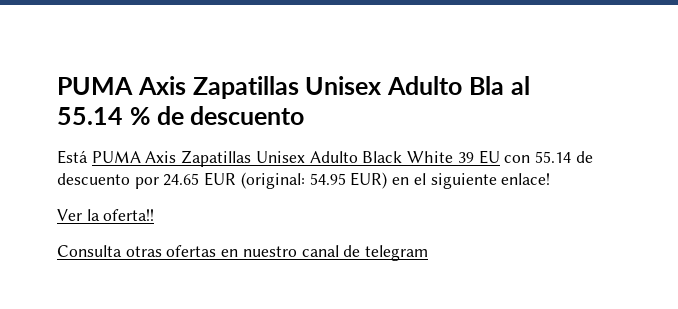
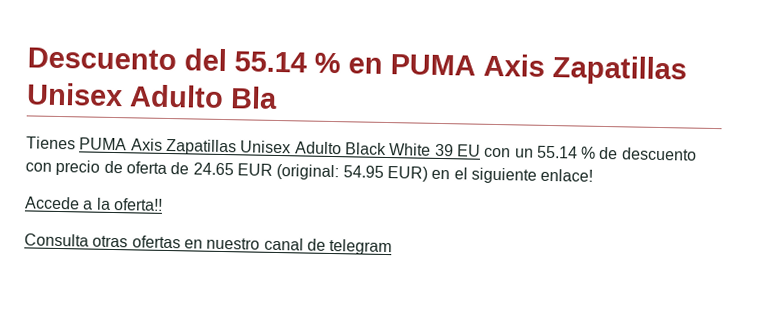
- PUMA Axis Zapatillas Unisex Adulto Bla al 55.14 % de descuento
- Está PUMA Axis Zapatillas Unisex Adulto Black White 39 EU con 55.14 de descuento por 24.65 EUR (original: 54.95 EUR) en el siguiente enlace!
+ Descuento del 55.14 % en PUMA Axis Zapatillas Unisex Adulto Bla
+ Tienes PUMA Axis Zapatillas Unisex Adulto Black White 39 EU con un 55.14 % de descuento con precio de oferta de 24.65 EUR (original: 54.95 EUR) en el siguiente enlace!
- Ver la oferta!!
+ Accede a la oferta!!

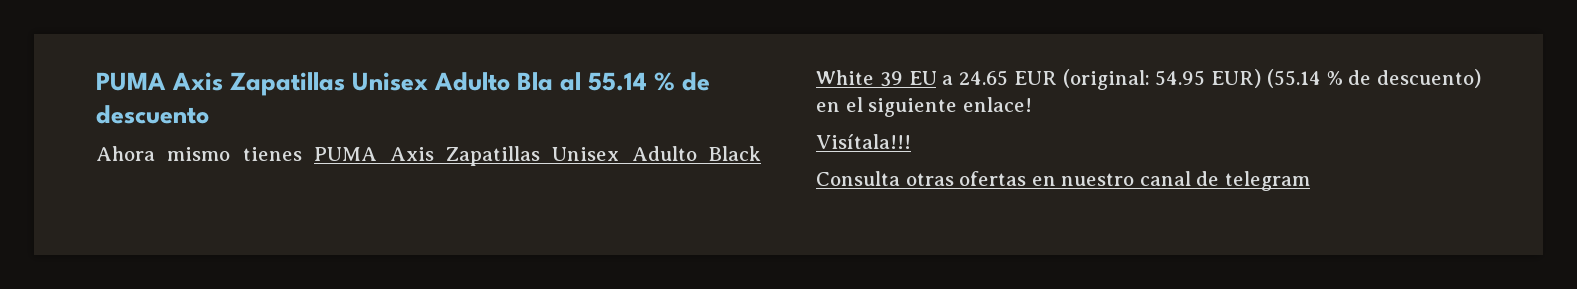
- Descuento del 55.14 % en PUMA Axis Zapatillas Unisex Adulto Bla
- Tienes PUMA Axis Zapatillas Unisex Adulto Black White 39 EU con un 55.14 % de descuento con precio de oferta de 24.65 EUR (original: 54.95 EUR) en el siguiente enlace!
+ PUMA Axis Zapatillas Unisex Adulto Bla al 55.14 % de descuento
+ Ahora mismo tienes PUMA Axis Zapatillas Unisex Adulto Black White 39 EU a 24.65 EUR (original: 54.95 EUR) (55.14 % de descuento) en el siguiente enlace!
- Accede a la oferta!!
+ Visítala!!!

